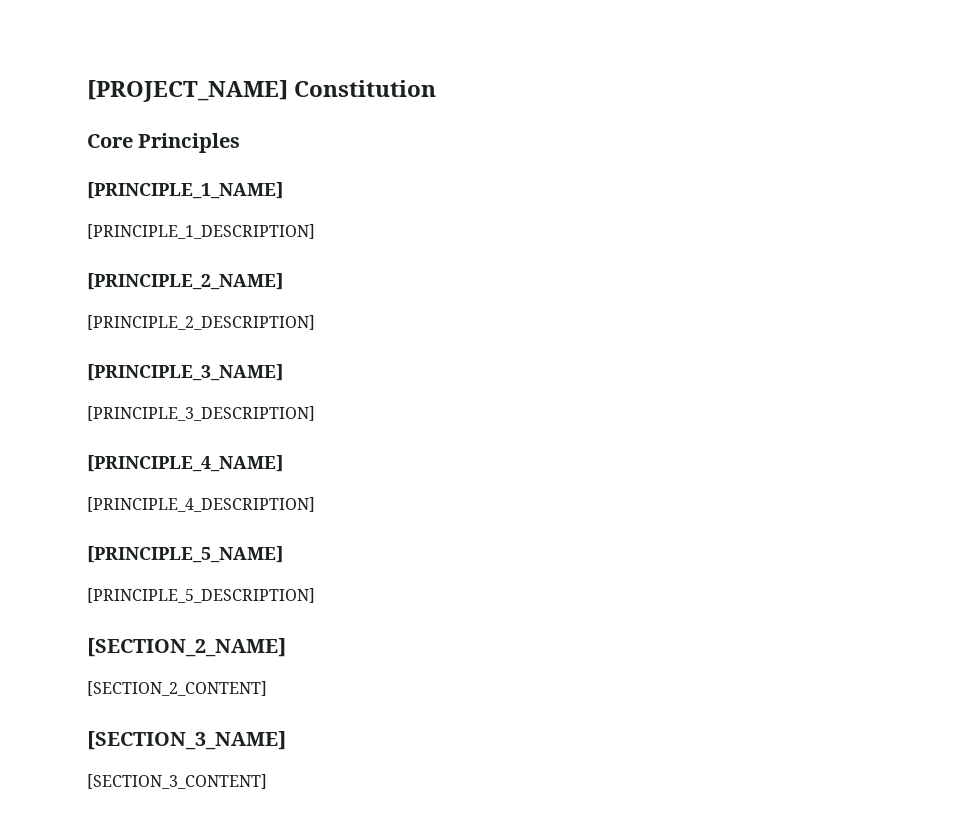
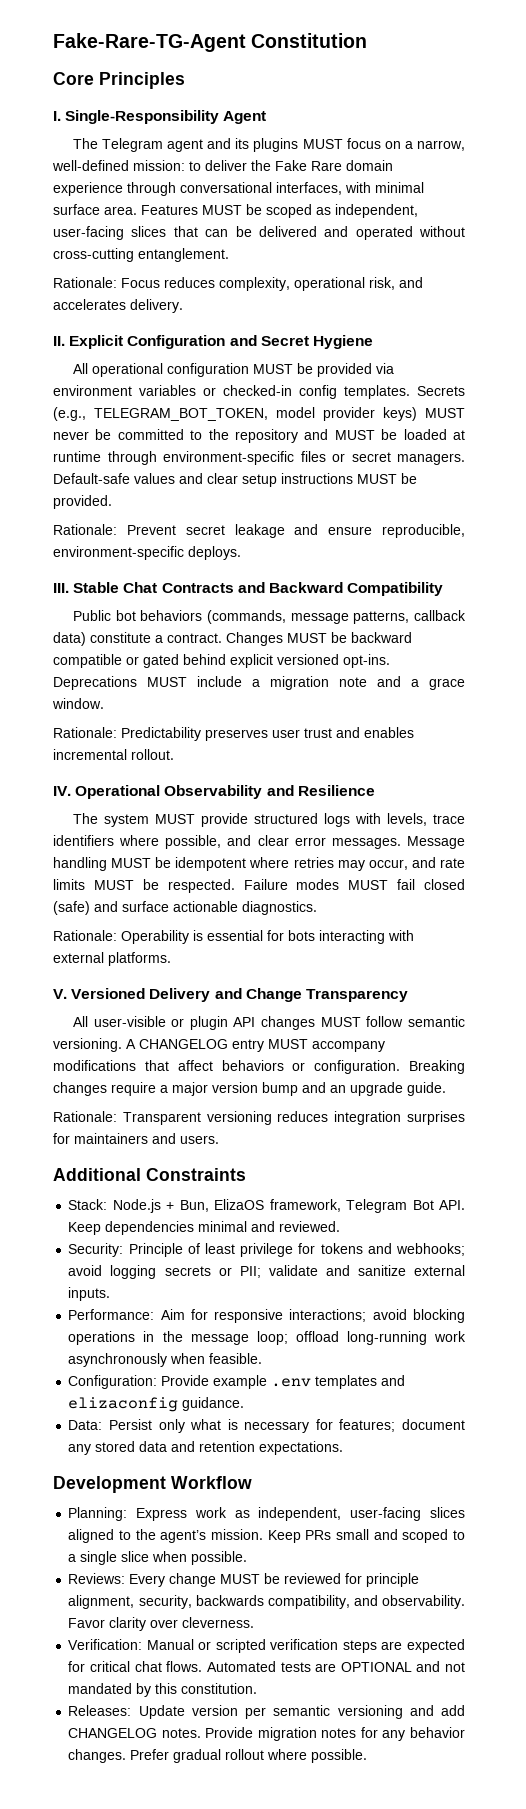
- [PROJECT_NAME] Constitution
+ Fake-Rare-TG-Agent Constitution
- [PRINCIPLE_1_NAME]
- [PRINCIPLE_1_DESCRIPTION]
- [PRINCIPLE_2_NAME]
- [PRINCIPLE_2_DESCRIPTION]
- [PRINCIPLE_3_NAME]
- [PRINCIPLE_3_DESCRIPTION]
- [PRINCIPLE_4_NAME]
- [PRINCIPLE_4_DESCRIPTION]
- [PRINCIPLE_5_NAME]
- [PRINCIPLE_5_DESCRIPTION]
- [SECTION_2_NAME]
- [SECTION_2_CONTENT]
- [SECTION_3_NAME]
- [SECTION_3_CONTENT]
+ I. Single-Responsibility Agent
+ The Telegram agent and its plugins MUST focus on a narrow, well-defined mission: to deliver the Fake Rare domain experience through conversational interfaces, with minimal surface area. Features MUST be scoped as independent, user-facing slices that can be delivered and operated without cross-cutting entanglement.
+ Rationale: Focus reduces complexity, operational risk, and accelerates delivery.
+ II. Explicit Configuration and Secret Hygiene
+ All operational configuration MUST be provided via environment variables or checked-in config templates. Secrets (e.g., TELEGRAM_BOT_TOKEN, model provider keys) MUST never be committed to the repository and MUST be loaded at runtime through environment-specific files or secret managers. Default-safe values and clear setup instructions MUST be provided.
+ Rationale: Prevent secret leakage and ensure reproducible, environment-specific deploys.
+ III. Stable Chat Contracts and Backward Compatibility
+ Public bot behaviors (commands, message patterns, callback data) constitute a contract. Changes MUST be backward compatible or gated behind explicit versioned opt-ins. Deprecations MUST include a migration note and a grace window.
+ Rationale: Predictability preserves user trust and enables incremental rollout.
+ IV. Operational Observability and Resilience
+ The system MUST provide structured logs with levels, trace identifiers where possible, and clear error messages. Message handling MUST be idempotent where retries may occur, and rate limits MUST be respected. Failure modes MUST fail closed (safe) and surface actionable diagnostics.
+ Rationale: Operability is essential for bots interacting with external platforms.
+ V. Versioned Delivery and Change Transparency
+ All user-visible or plugin API changes MUST follow semantic versioning. A CHANGELOG entry MUST accompany modifications that affect behaviors or configuration. Breaking changes require a major version bump and an upgrade guide.
+ Rationale: Transparent versioning reduces integration surprises for maintainers and users.
+ Additional Constraints
+ Stack: Node.js + Bun, ElizaOS framework, Telegram Bot API. Keep dependencies minimal and reviewed.
+ Security: Principle of least privilege for tokens and webhooks; avoid logging secrets or PII; validate and sanitize external inputs.
+ Performance: Aim for responsive interactions; avoid blocking operations in the message loop; offload long-running work asynchronously when feasible.
+ Configuration: Provide example .env templates and elizaconfig guidance.
+ Data: Persist only what is necessary for features; document any stored data and retention expectations.
+ Development Workflow
+ Planning: Express work as independent, user-facing slices aligned to the agent’s mission. Keep PRs small and scoped to a single slice when possible.
+ Reviews: Every change MUST be reviewed for principle alignment, security, backwards compatibility, and observability. Favor clarity over cleverness.
+ Verification: Manual or scripted verification steps are expected for critical chat flows. Automated tests are OPTIONAL and not mandated by this constitution.
+ Releases: Update version per semantic versioning and add CHANGELOG notes. Provide migration notes for any behavior changes. Prefer gradual rollout where possible.

